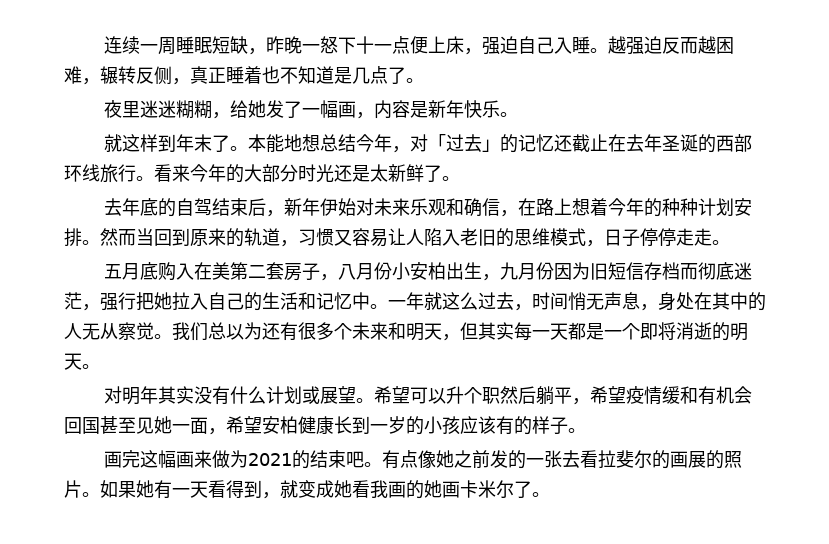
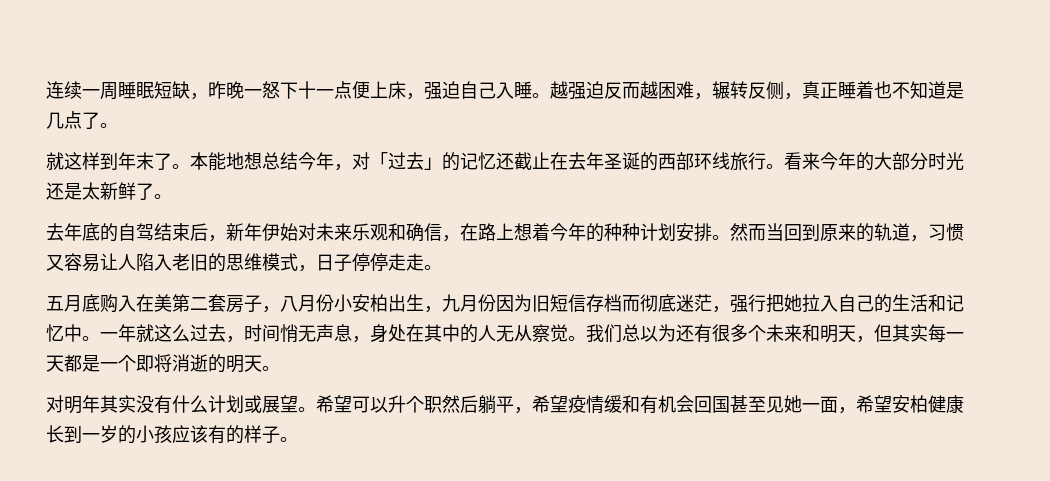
- 夜里迷迷糊糊，给她发了一幅画，内容是新年快乐。
- 画完这幅画来做为2021的结束吧。有点像她之前发的一张去看拉斐尔的画展的照片。如果她有一天看得到，就变成她看我画的她画卡米尔了。

